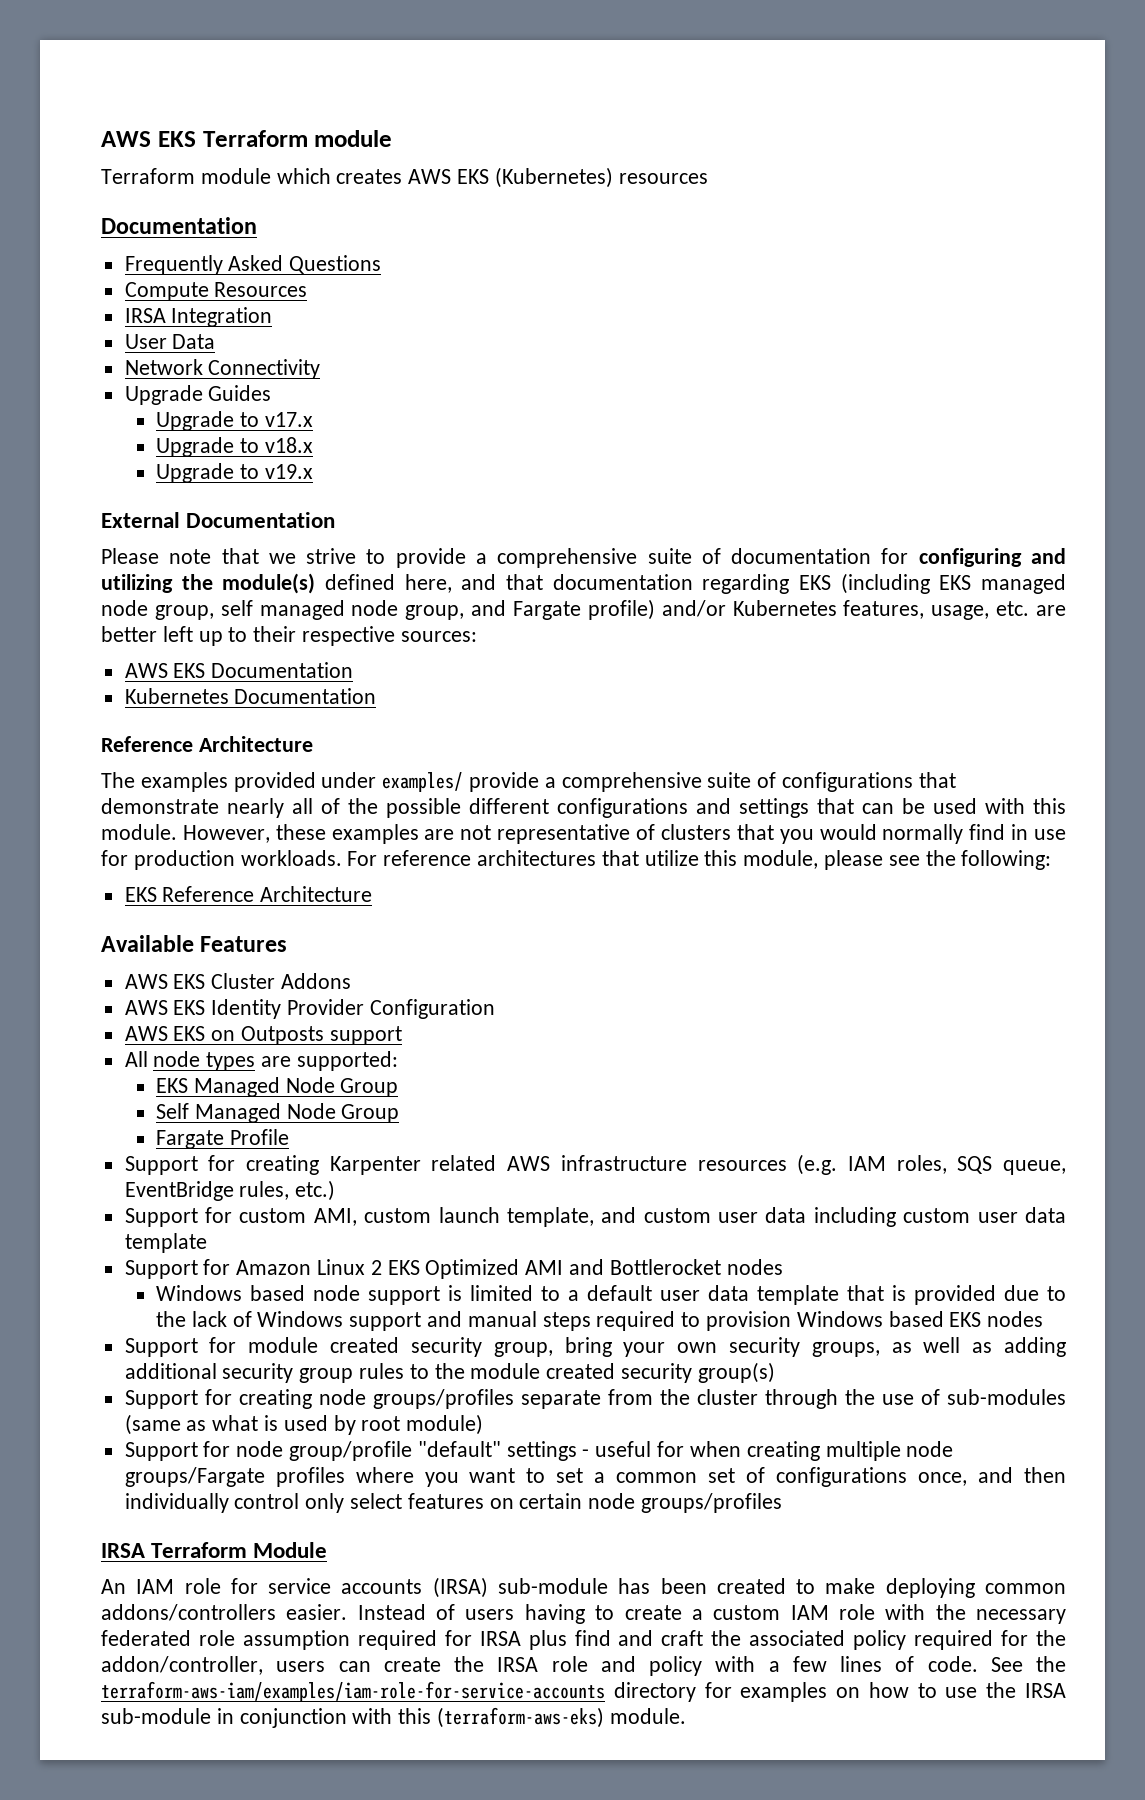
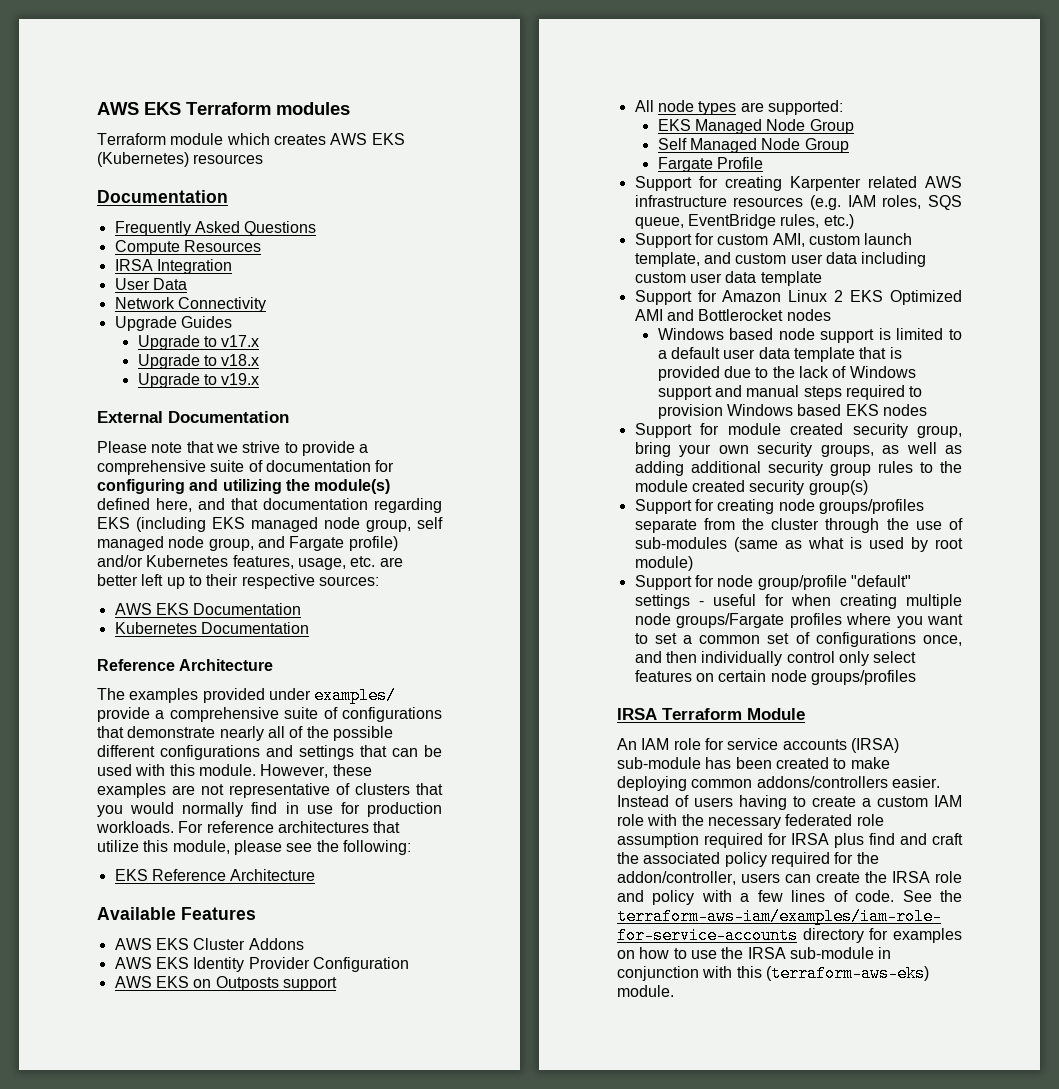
- AWS EKS Terraform module
+ AWS EKS Terraform modules

